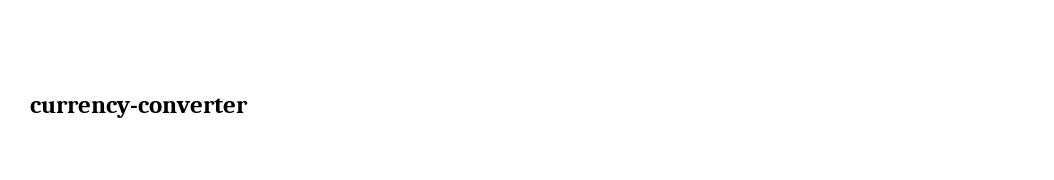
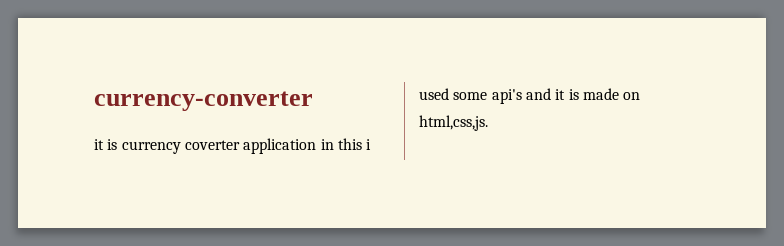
+ it is currency coverter application in this i used some api's and it is made on html,css,js.

